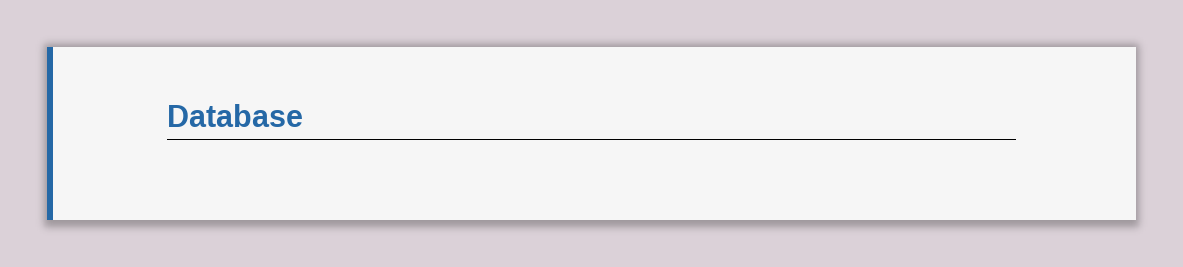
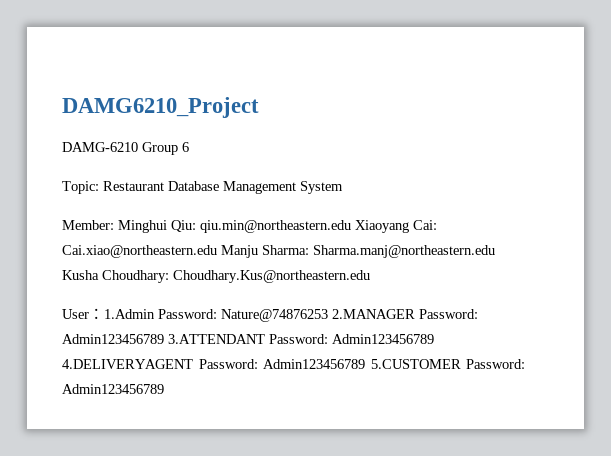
- Database
+ DAMG6210_Project
+ DAMG-6210 Group 6
+ Topic: Restaurant Database Management System
+ Member: Minghui Qiu: qiu.min@northeastern.edu Xiaoyang Cai: Cai.xiao@northeastern.edu Manju Sharma: Sharma.manj@northeastern.edu Kusha Choudhary: Choudhary.Kus@northeastern.edu
+ User：1.Admin Password: Nature@74876253 2.MANAGER Password: Admin123456789 3.ATTENDANT Password: Admin123456789 4.DELIVERYAGENT Password: Admin123456789 5.CUSTOMER Password: Admin123456789

